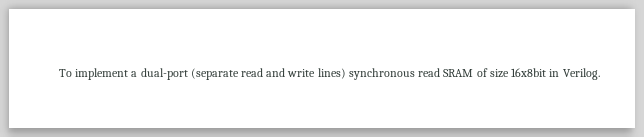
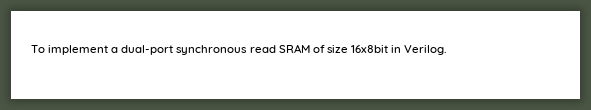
- To implement a dual-port (separate read and write lines) synchronous read SRAM of size 16x8bit in Verilog.
+ To implement a dual-port synchronous read SRAM of size 16x8bit in Verilog.

